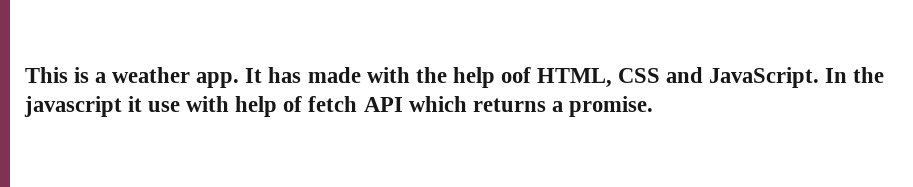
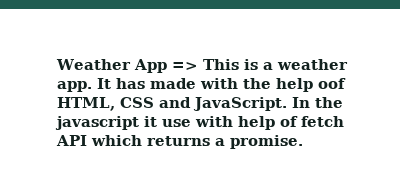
- This is a weather app.
+ Weather App => This is a weather app.

